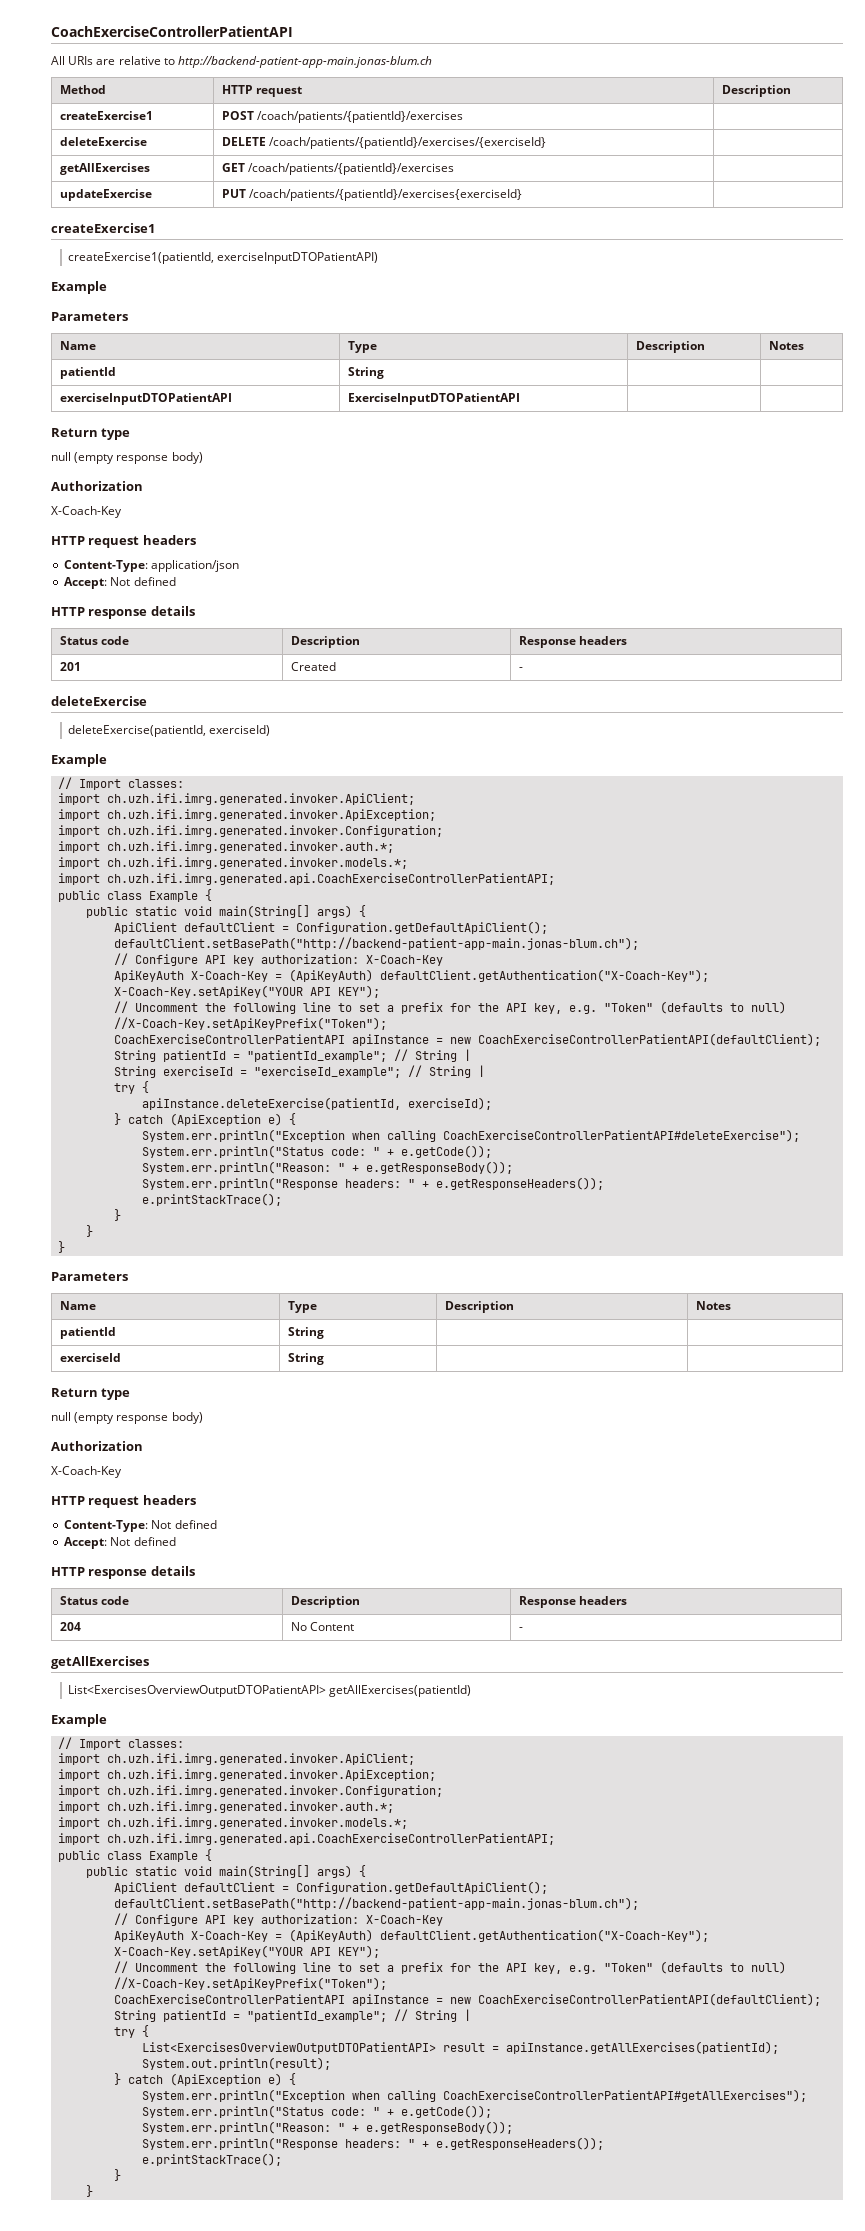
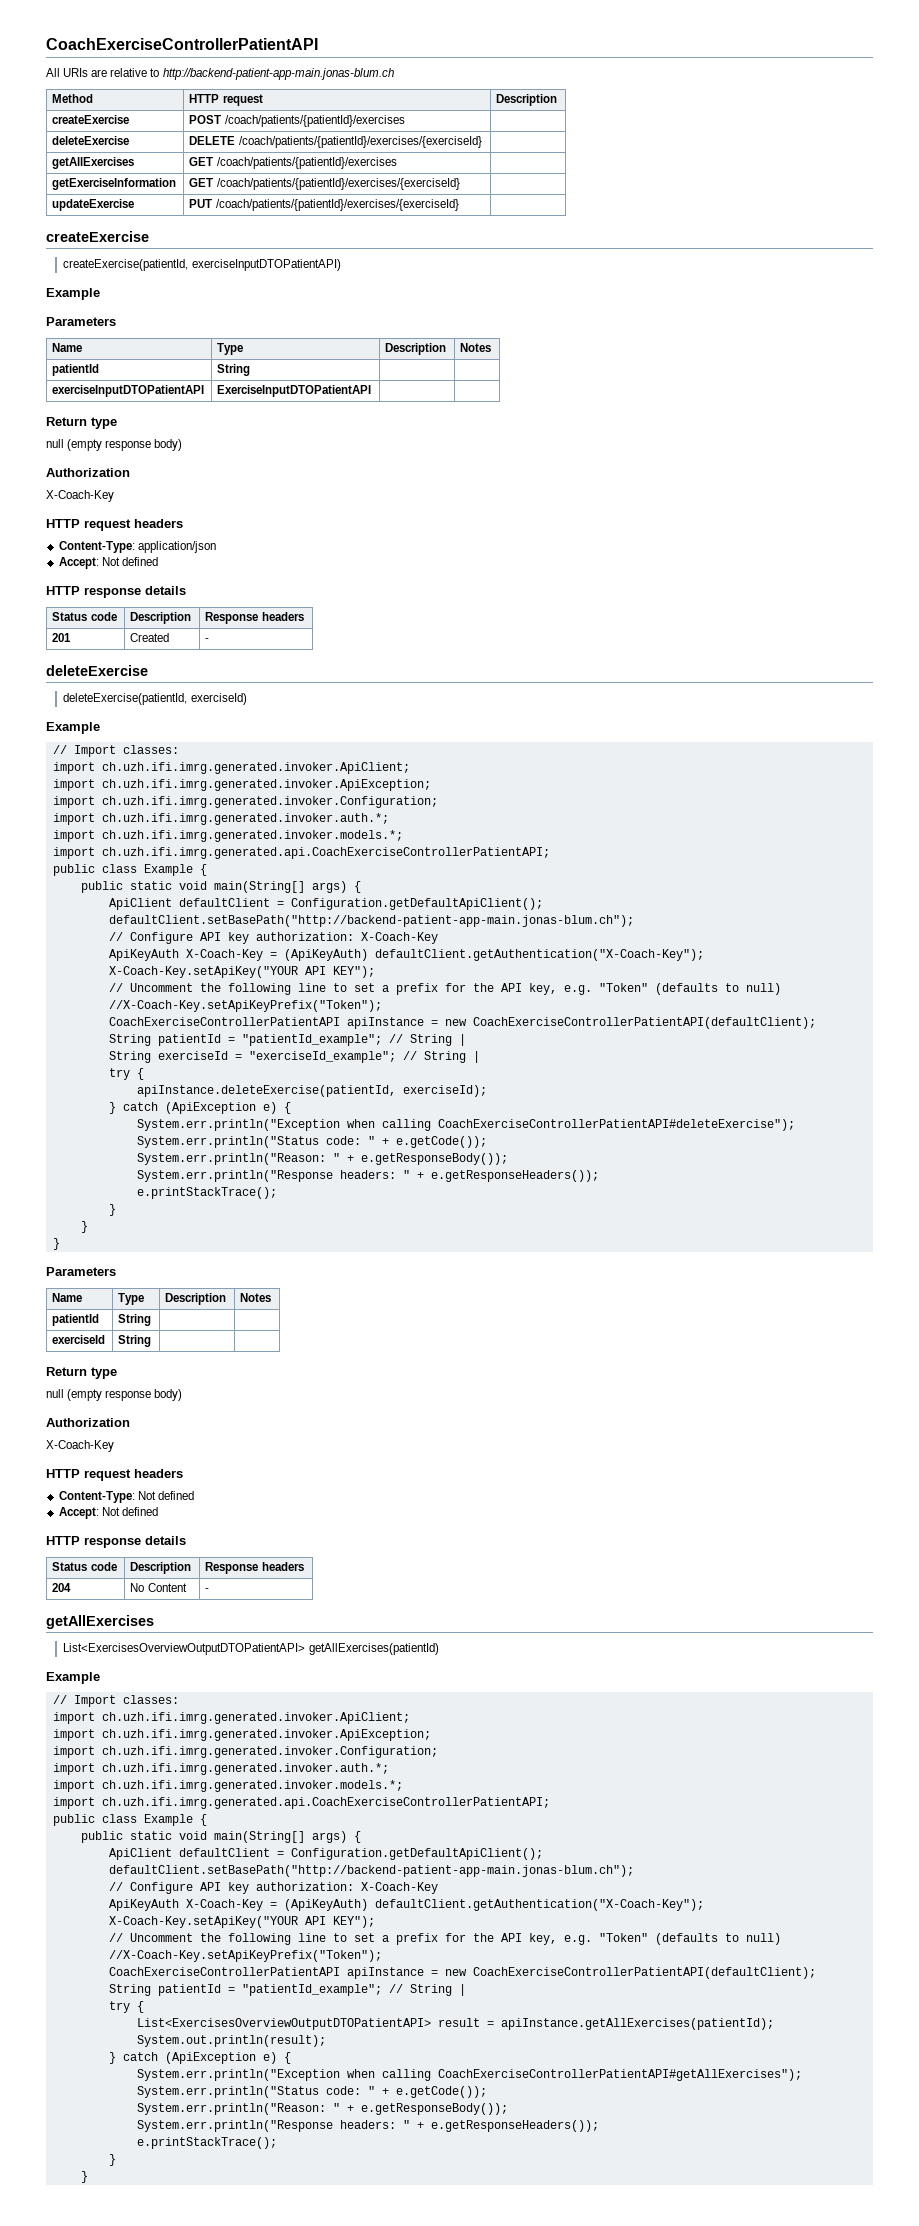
- createExercise1 | POST /coach/patients/{patientId}/exercises |
+ createExercise | POST /coach/patients/{patientId}/exercises |
+ getExerciseInformation | GET /coach/patients/{patientId}/exercises/{exerciseId} |
- updateExercise | PUT /coach/patients/{patientId}/exercises{exerciseId} |
- createExercise1
- createExercise1(patientId, exerciseInputDTOPatientAPI)
+ updateExercise | PUT /coach/patients/{patientId}/exercises/{exerciseId} |
+ createExercise
+ createExercise(patientId, exerciseInputDTOPatientAPI)

